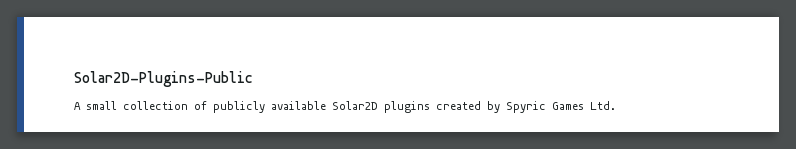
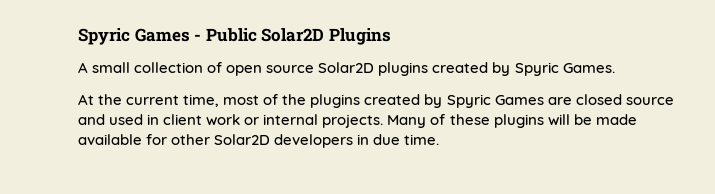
- Solar2D-Plugins-Public
+ Spyric Games - Public Solar2D Plugins
- A small collection of publicly available Solar2D plugins created by Spyric Games Ltd.
+ A small collection of open source Solar2D plugins created by Spyric Games.
+ At the current time, most of the plugins created by Spyric Games are closed source and used in client work or internal projects. Many of these plugins will be made available for other Solar2D developers in due time.

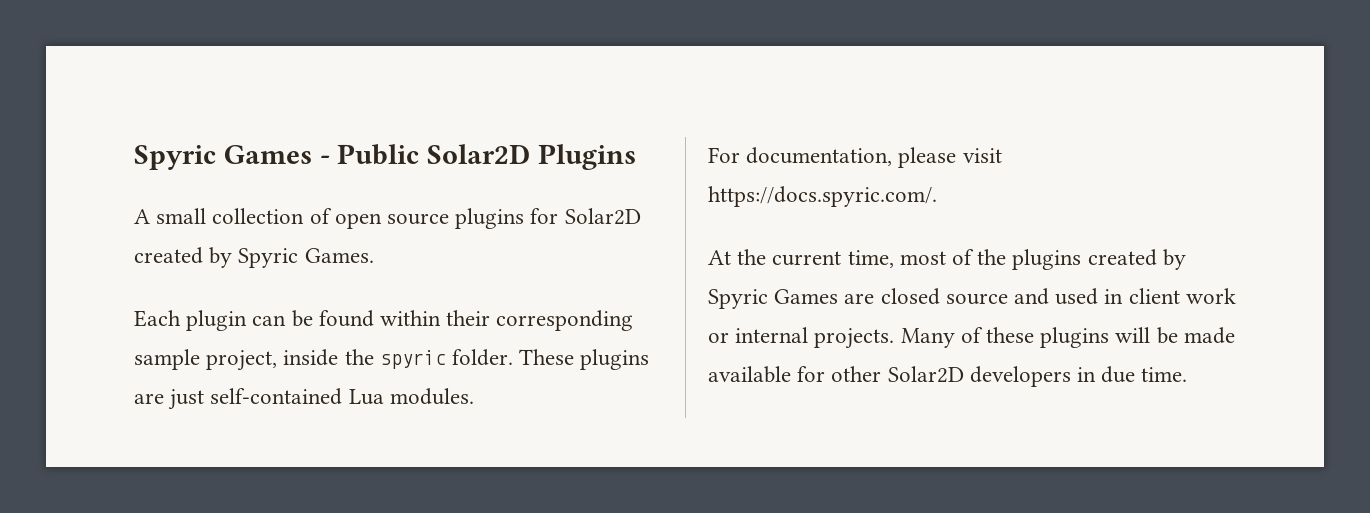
- A small collection of open source Solar2D plugins created by Spyric Games.
+ A small collection of open source plugins for Solar2D created by Spyric Games.
+ Each plugin can be found within their corresponding sample project, inside the spyric folder. These plugins are just self-contained Lua modules.
+ For documentation, please visit https://docs.spyric.com/.

